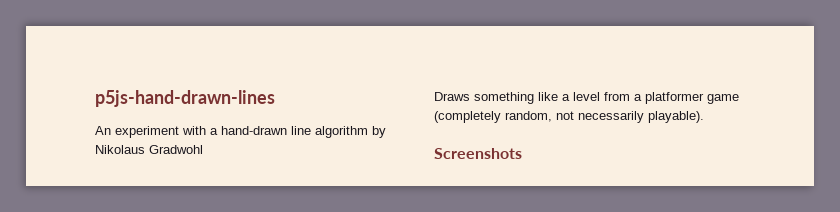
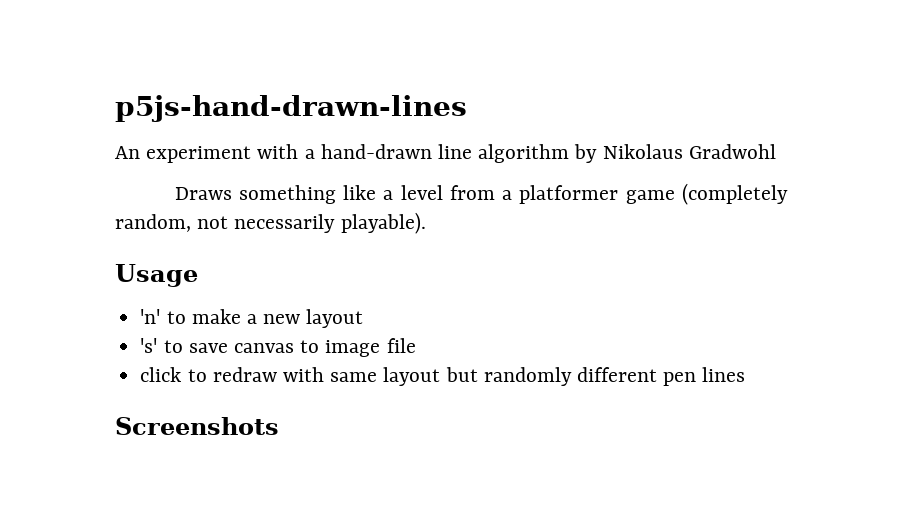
+ Usage
+ 'n' to make a new layout
+ 's' to save canvas to image file
+ click to redraw with same layout but randomly different pen lines

